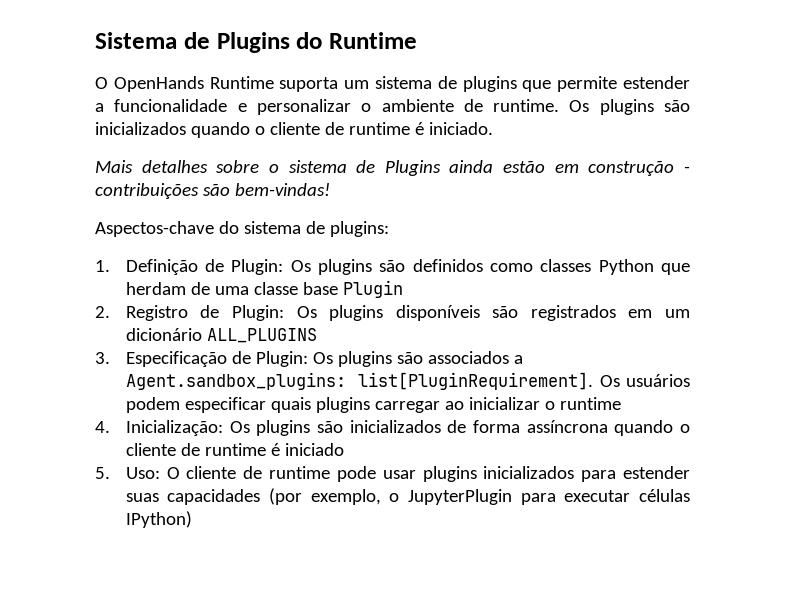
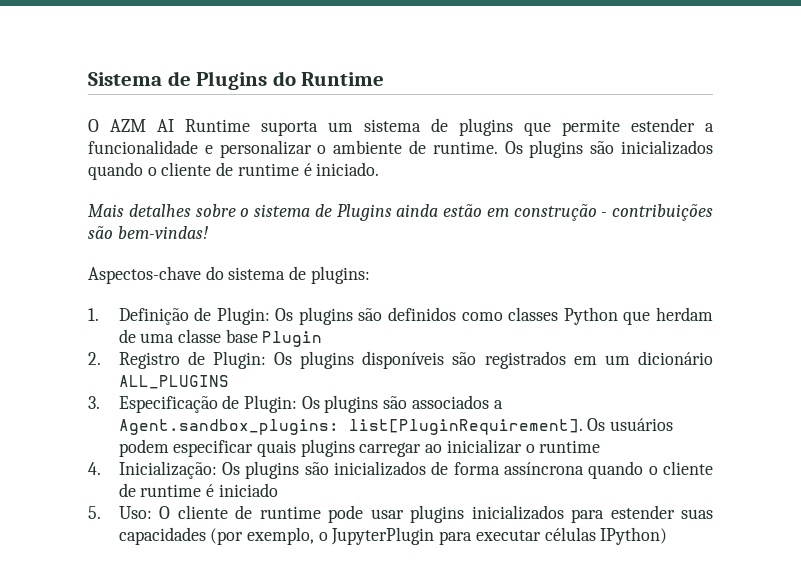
- O OpenHands Runtime suporta um sistema de plugins que permite estender a funcionalidade e personalizar o ambiente de runtime.
+ O AZM AI Runtime suporta um sistema de plugins que permite estender a funcionalidade e personalizar o ambiente de runtime.

